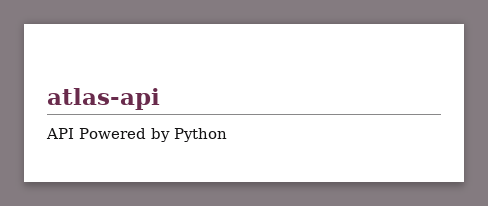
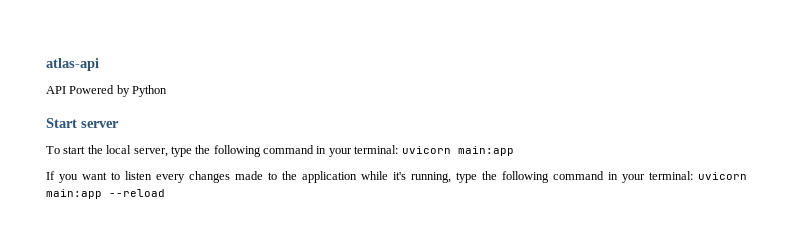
+ Start server
+ To start the local server, type the following command in your terminal: uvicorn main:app
+ If you want to listen every changes made to the application while it's running, type the following command in your terminal: uvicorn main:app --reload

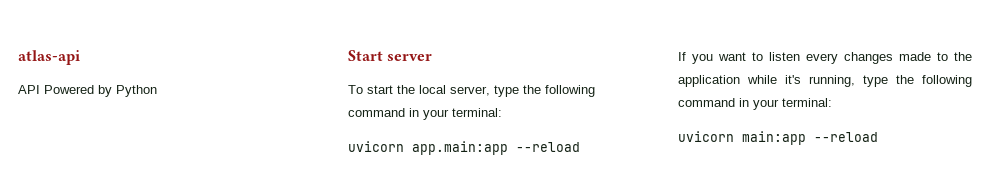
- To start the local server, type the following command in your terminal: uvicorn main:app
+ To start the local server, type the following command in your terminal:
+ uvicorn app.main:app --reload
- If you want to listen every changes made to the application while it's running, type the following command in your terminal: uvicorn main:app --reload
+ If you want to listen every changes made to the application while it's running, type the following command in your terminal:
+ uvicorn main:app --reload

